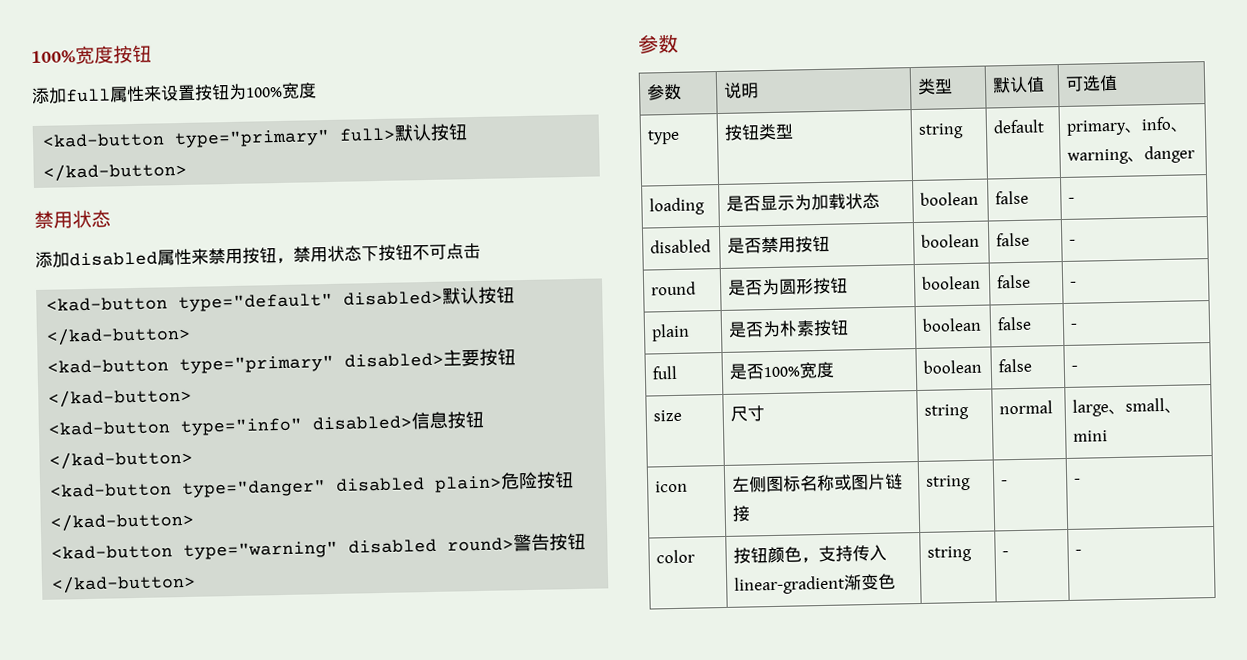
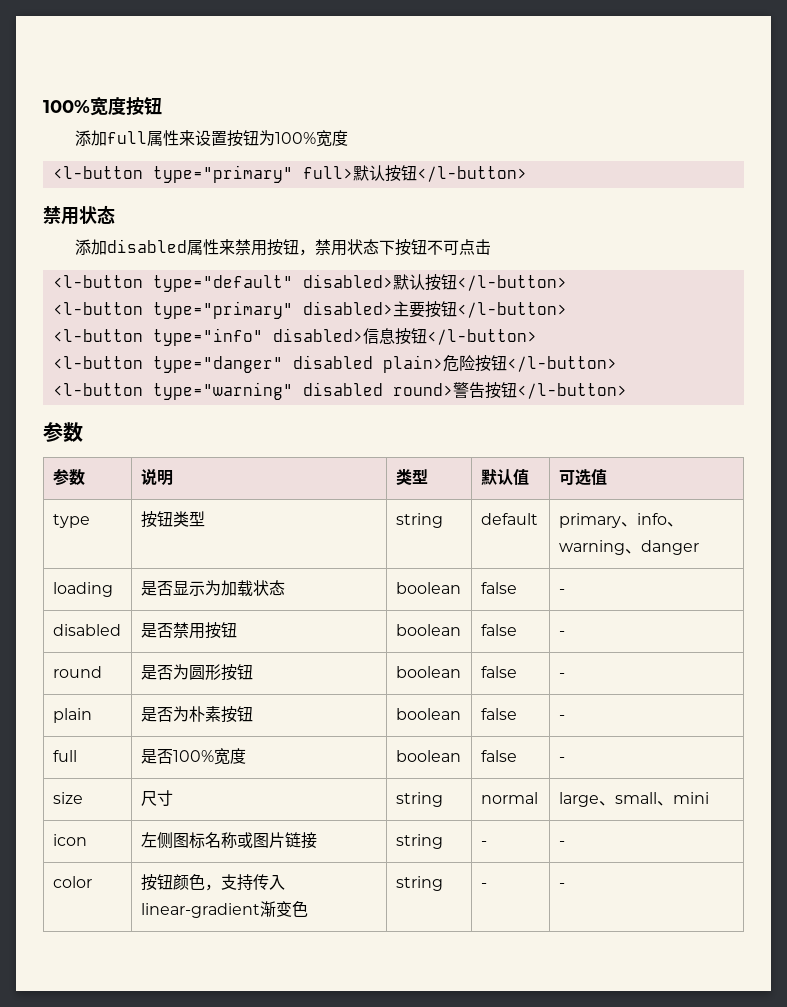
- <kad-button type="primary" full>默认按钮</kad-button>
+ <l-button type="primary" full>默认按钮</l-button>
- <kad-button type="default" disabled>默认按钮</kad-button>
- <kad-button type="primary" disabled>主要按钮</kad-button>
- <kad-button type="info" disabled>信息按钮</kad-button>
- <kad-button type="danger" disabled plain>危险按钮</kad-button>
- <kad-button type="warning" disabled round>警告按钮</kad-button>
+ <l-button type="default" disabled>默认按钮</l-button>
+ <l-button type="primary" disabled>主要按钮</l-button>
+ <l-button type="info" disabled>信息按钮</l-button>
+ <l-button type="danger" disabled plain>危险按钮</l-button>
+ <l-button type="warning" disabled round>警告按钮</l-button>

